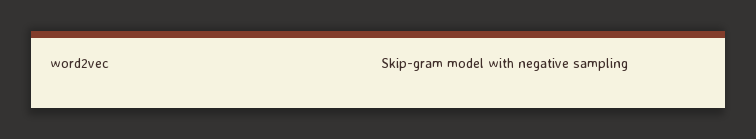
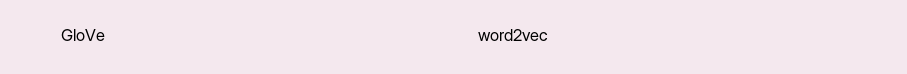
+ GloVe
- Skip-gram model with negative sampling

